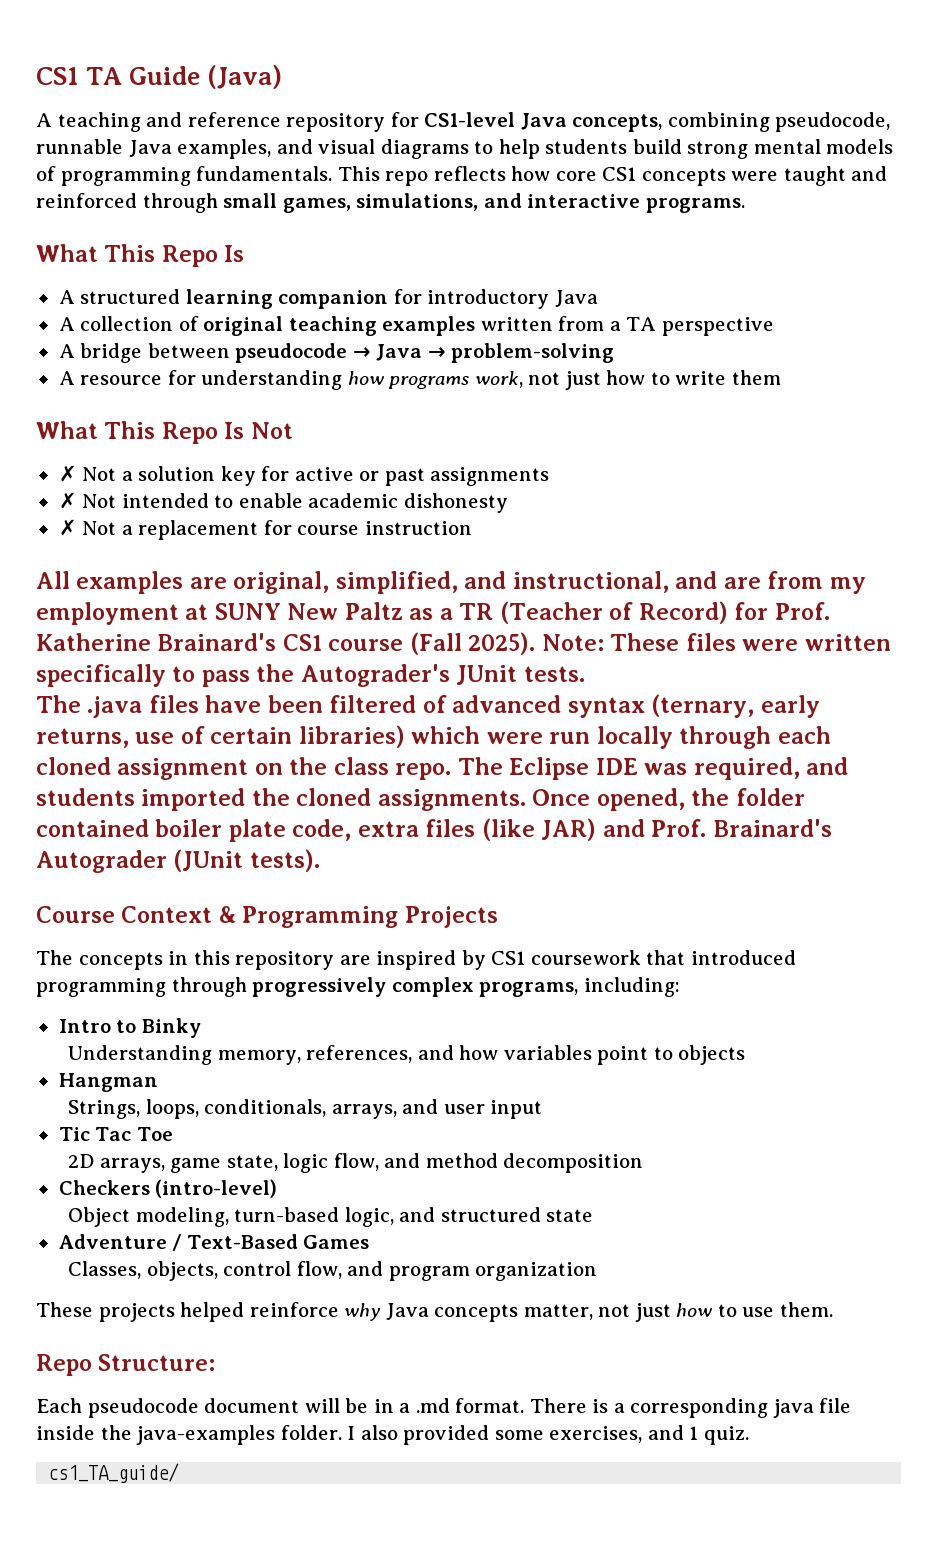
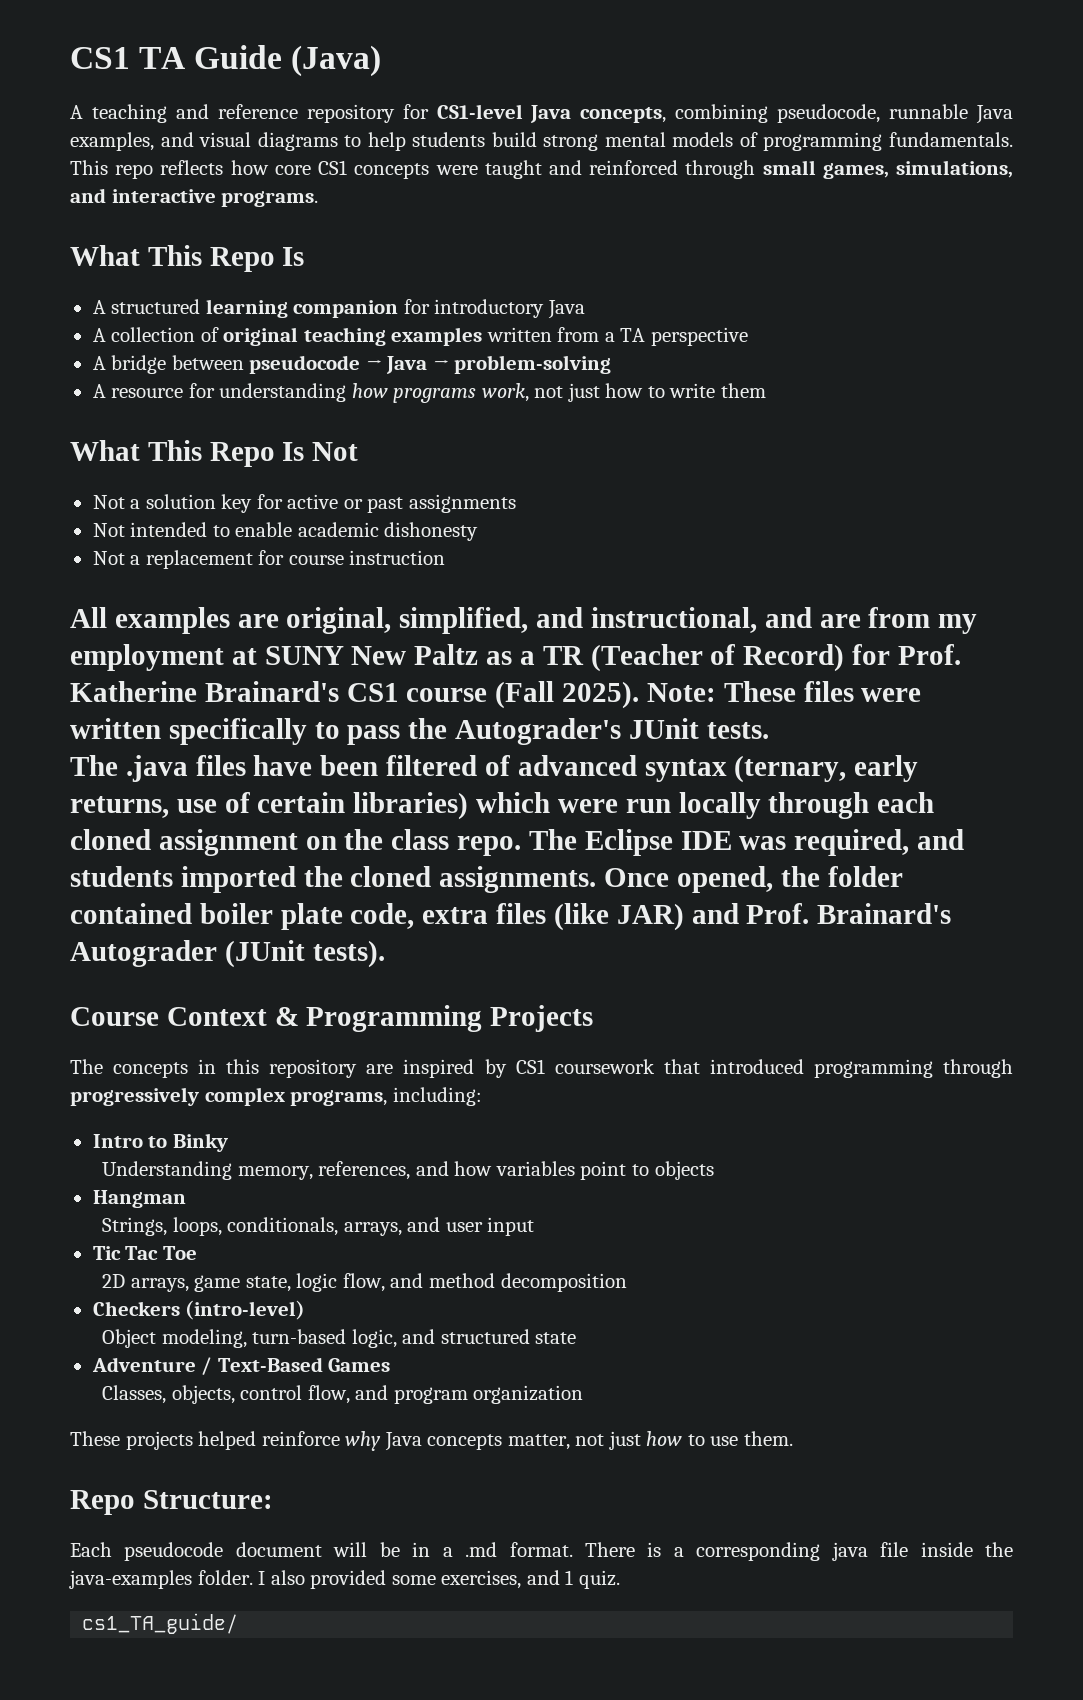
- ✗ Not a solution key for active or past assignments
+ Not a solution key for active or past assignments
- ✗ Not intended to enable academic dishonesty
+ Not intended to enable academic dishonesty
- ✗ Not a replacement for course instruction
+ Not a replacement for course instruction

